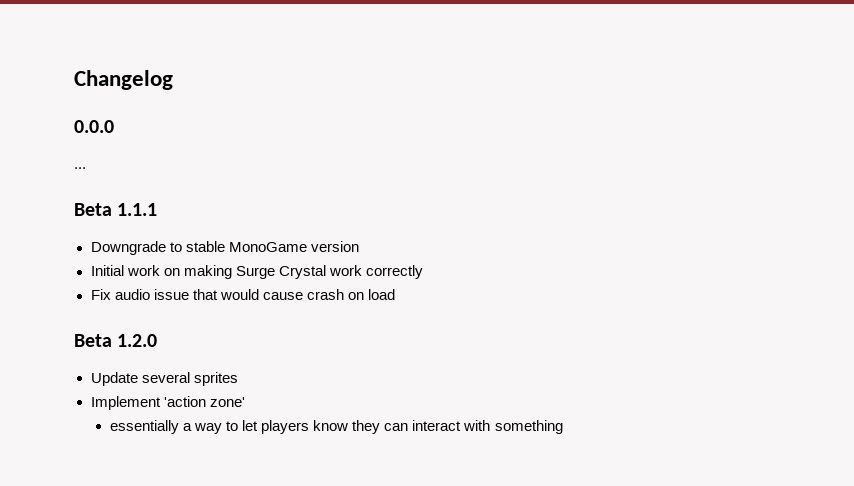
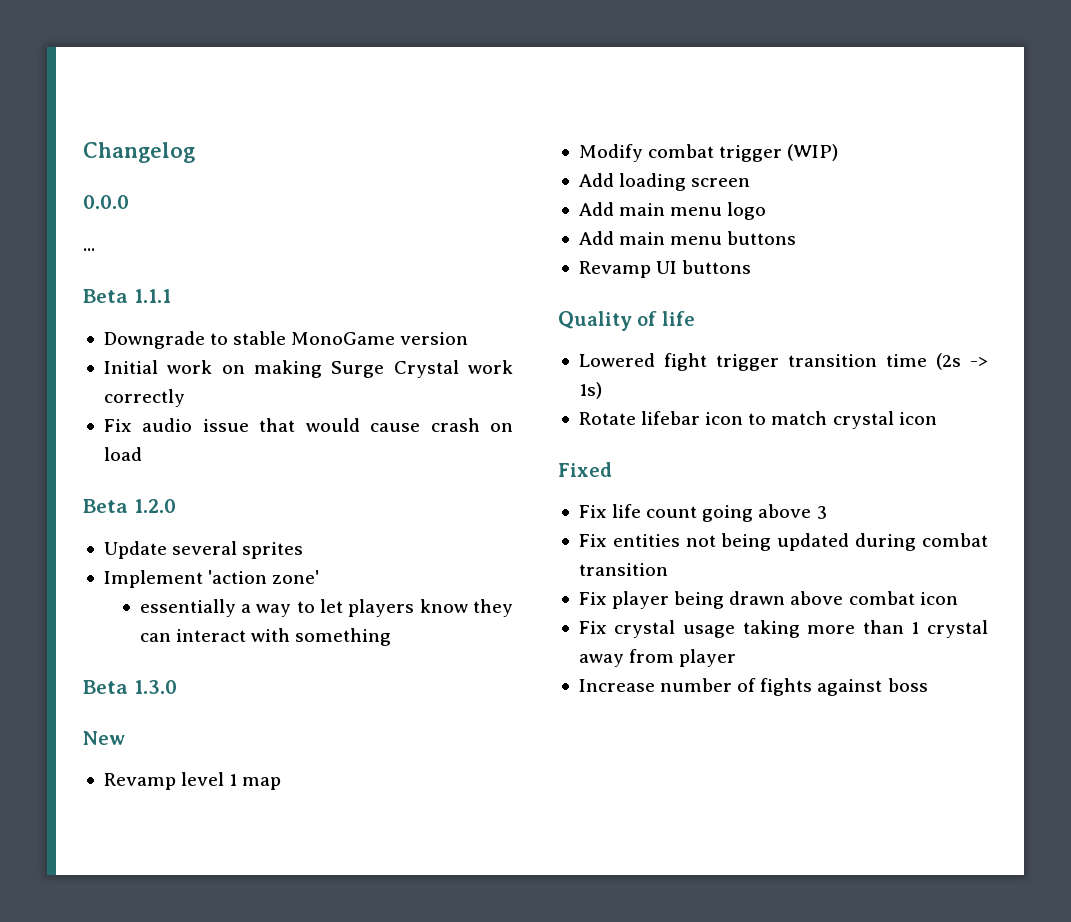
+ Beta 1.3.0
+ New
+ Revamp level 1 map
+ Modify combat trigger (WIP)
+ Add loading screen
+ Add main menu logo
+ Add main menu buttons
+ Revamp UI buttons
+ Quality of life
+ Lowered fight trigger transition time (2s -> 1s)
+ Rotate lifebar icon to match crystal icon
+ Fixed
+ Fix life count going above 3
+ Fix entities not being updated during combat transition
+ Fix player being drawn above combat icon
+ Fix crystal usage taking more than 1 crystal away from player
+ Increase number of fights against boss

